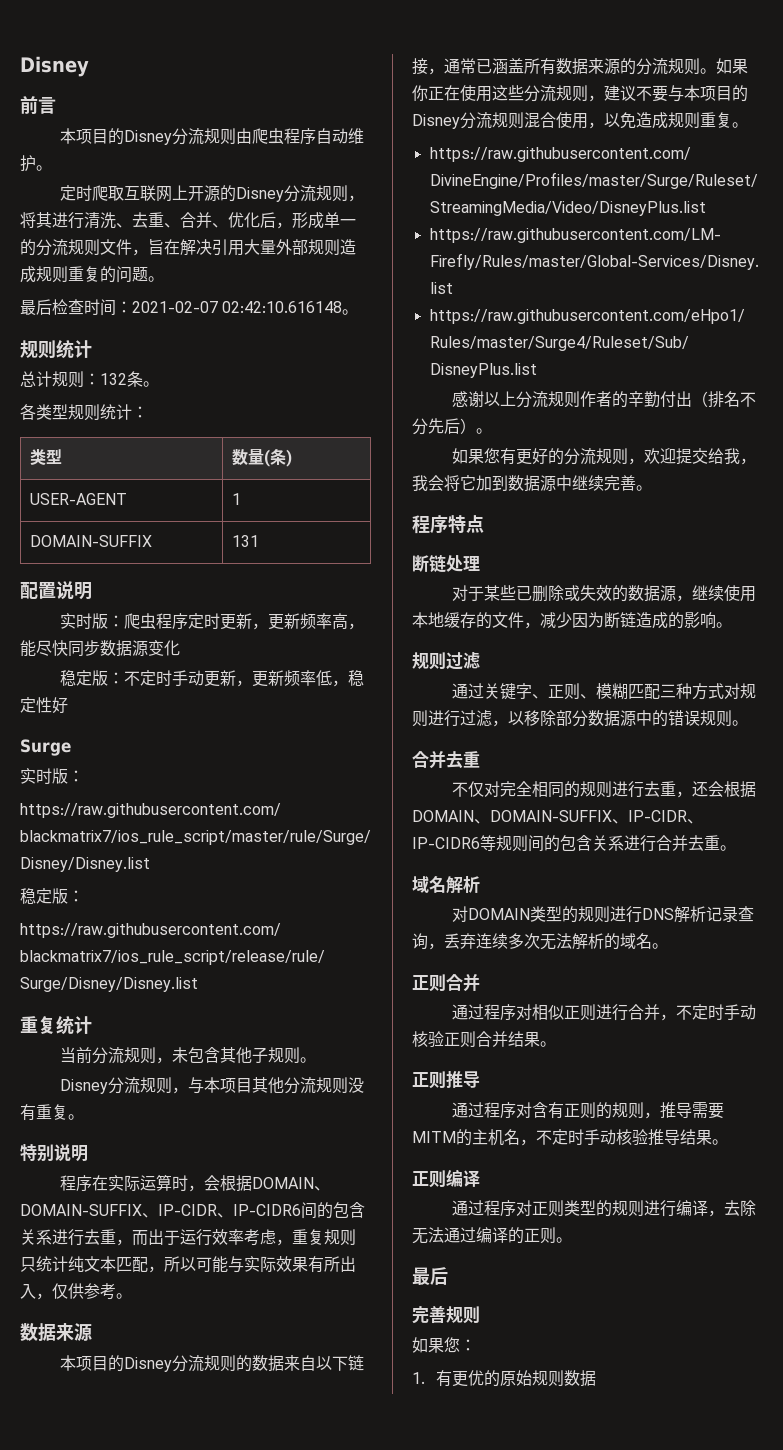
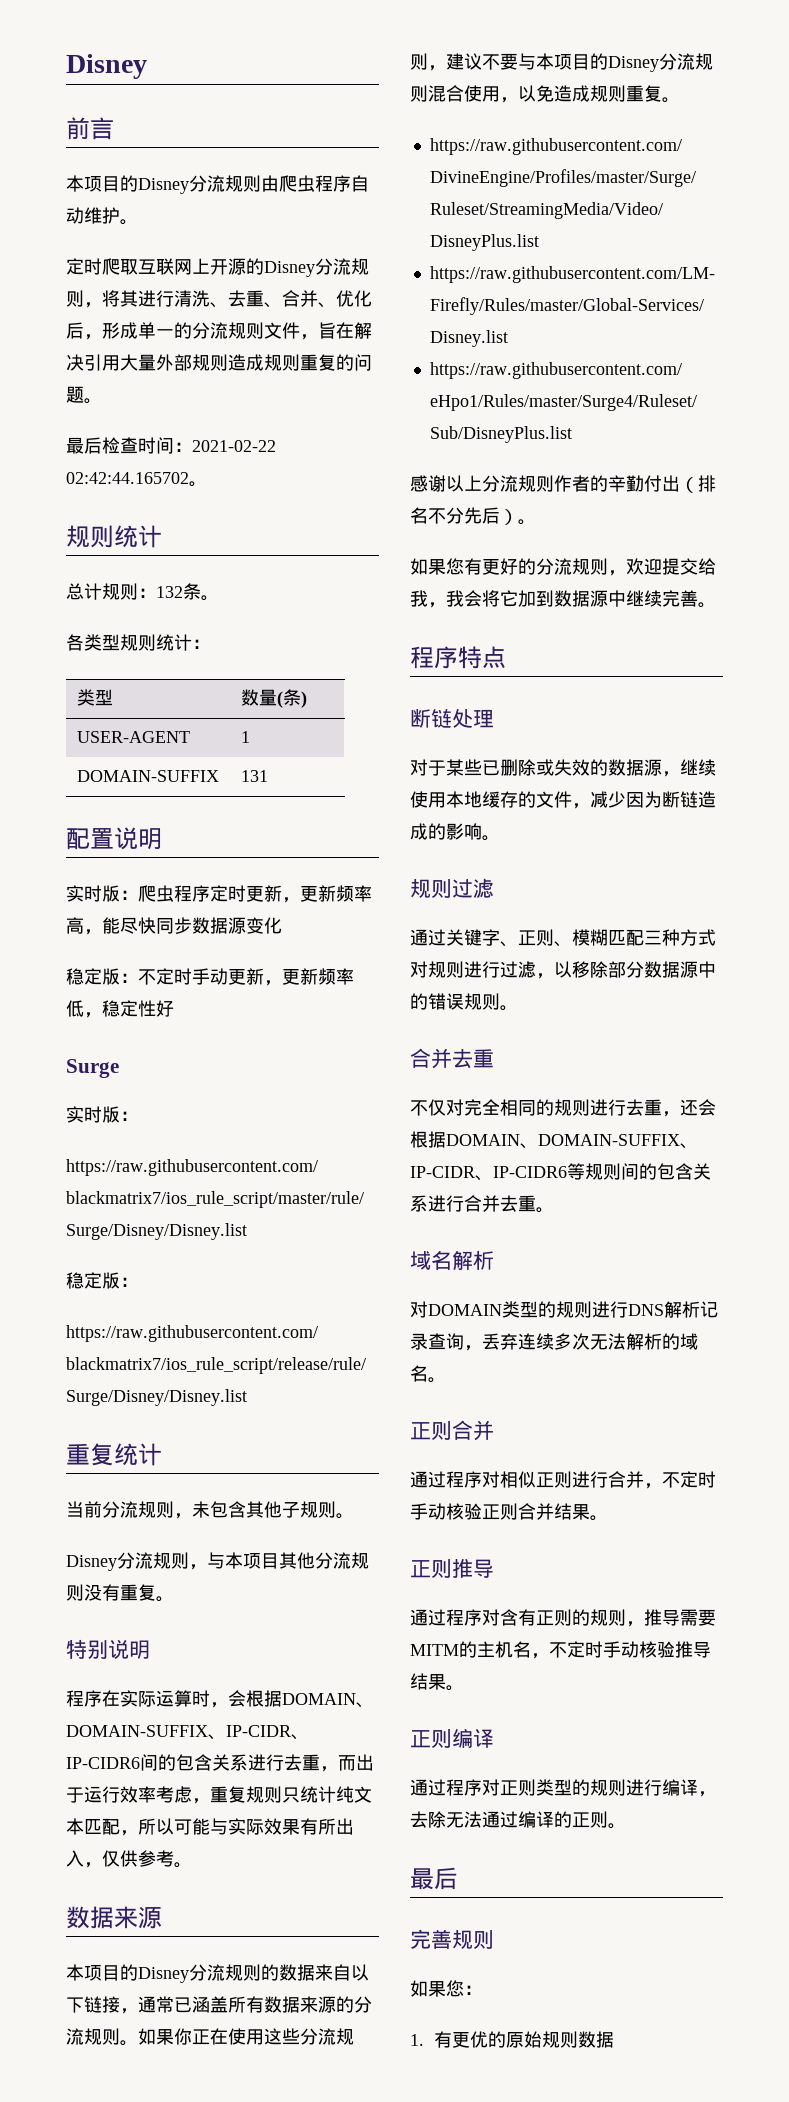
- 最后检查时间：2021-02-07 02:42:10.616148。
+ 最后检查时间：2021-02-22 02:42:44.165702。

